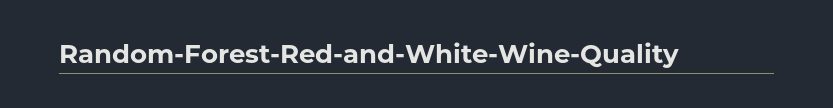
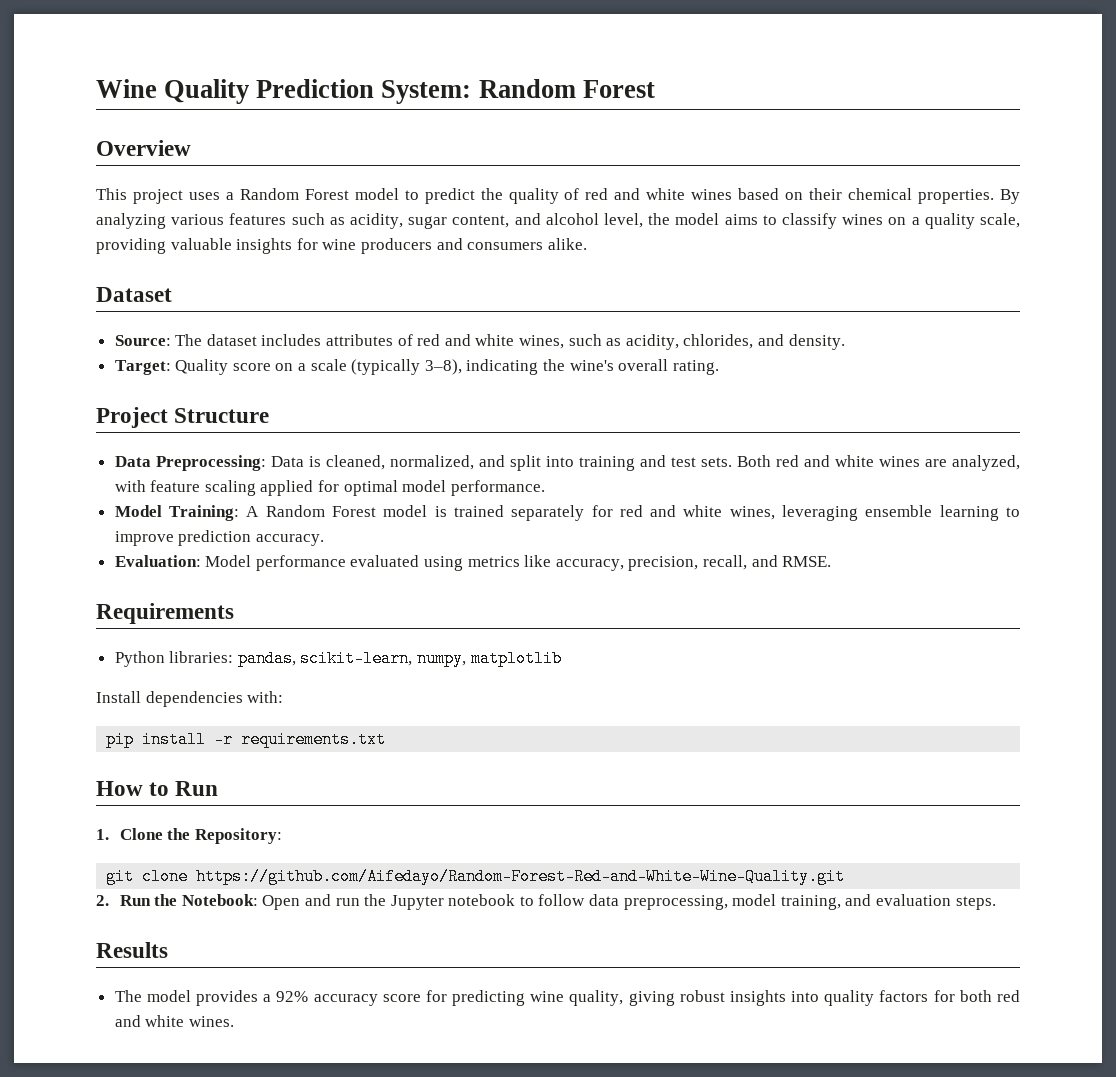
- Random-Forest-Red-and-White-Wine-Quality
+ Wine Quality Prediction System: Random Forest
+ Overview
+ This project uses a Random Forest model to predict the quality of red and white wines based on their chemical properties. By analyzing various features such as acidity, sugar content, and alcohol level, the model aims to classify wines on a quality scale, providing valuable insights for wine producers and consumers alike.
+ Dataset
+ Source: The dataset includes attributes of red and white wines, such as acidity, chlorides, and density.
+ Target: Quality score on a scale (typically 3–8), indicating the wine's overall rating.
+ Project Structure
+ Data Preprocessing: Data is cleaned, normalized, and split into training and test sets. Both red and white wines are analyzed, with feature scaling applied for optimal model performance.
+ Model Training: A Random Forest model is trained separately for red and white wines, leveraging ensemble learning to improve prediction accuracy.
+ Evaluation: Model performance evaluated using metrics like accuracy, precision, recall, and RMSE.
+ Requirements
+ Python libraries: pandas, scikit-learn, numpy, matplotlib
+ Install dependencies with:
+ pip install -r requirements.txt
+ How to Run
+ 1. Clone the Repository:
+ git clone https://github.com/Aifedayo/Random-Forest-Red-and-White-Wine-Quality.git
+ 2. Run the Notebook: Open and run the Jupyter notebook to follow data preprocessing, model training, and evaluation steps.
+ Results
+ The model provides a 92% accuracy score for predicting wine quality, giving robust insights into quality factors for both red and white wines.

